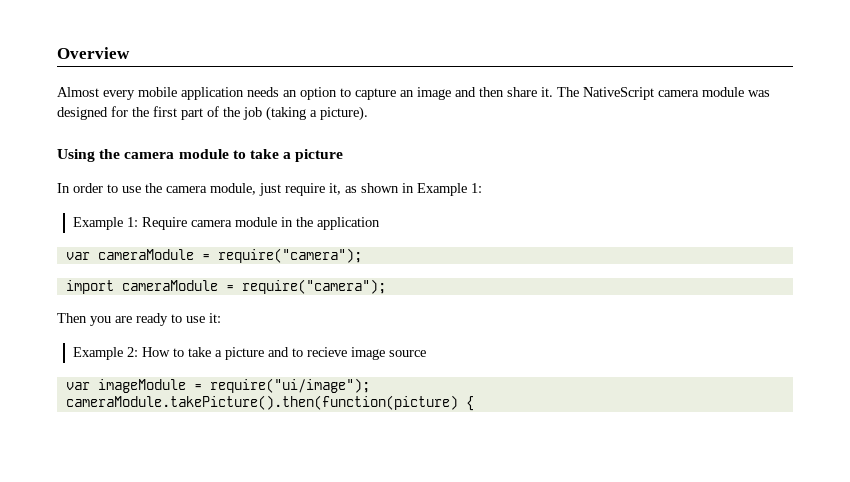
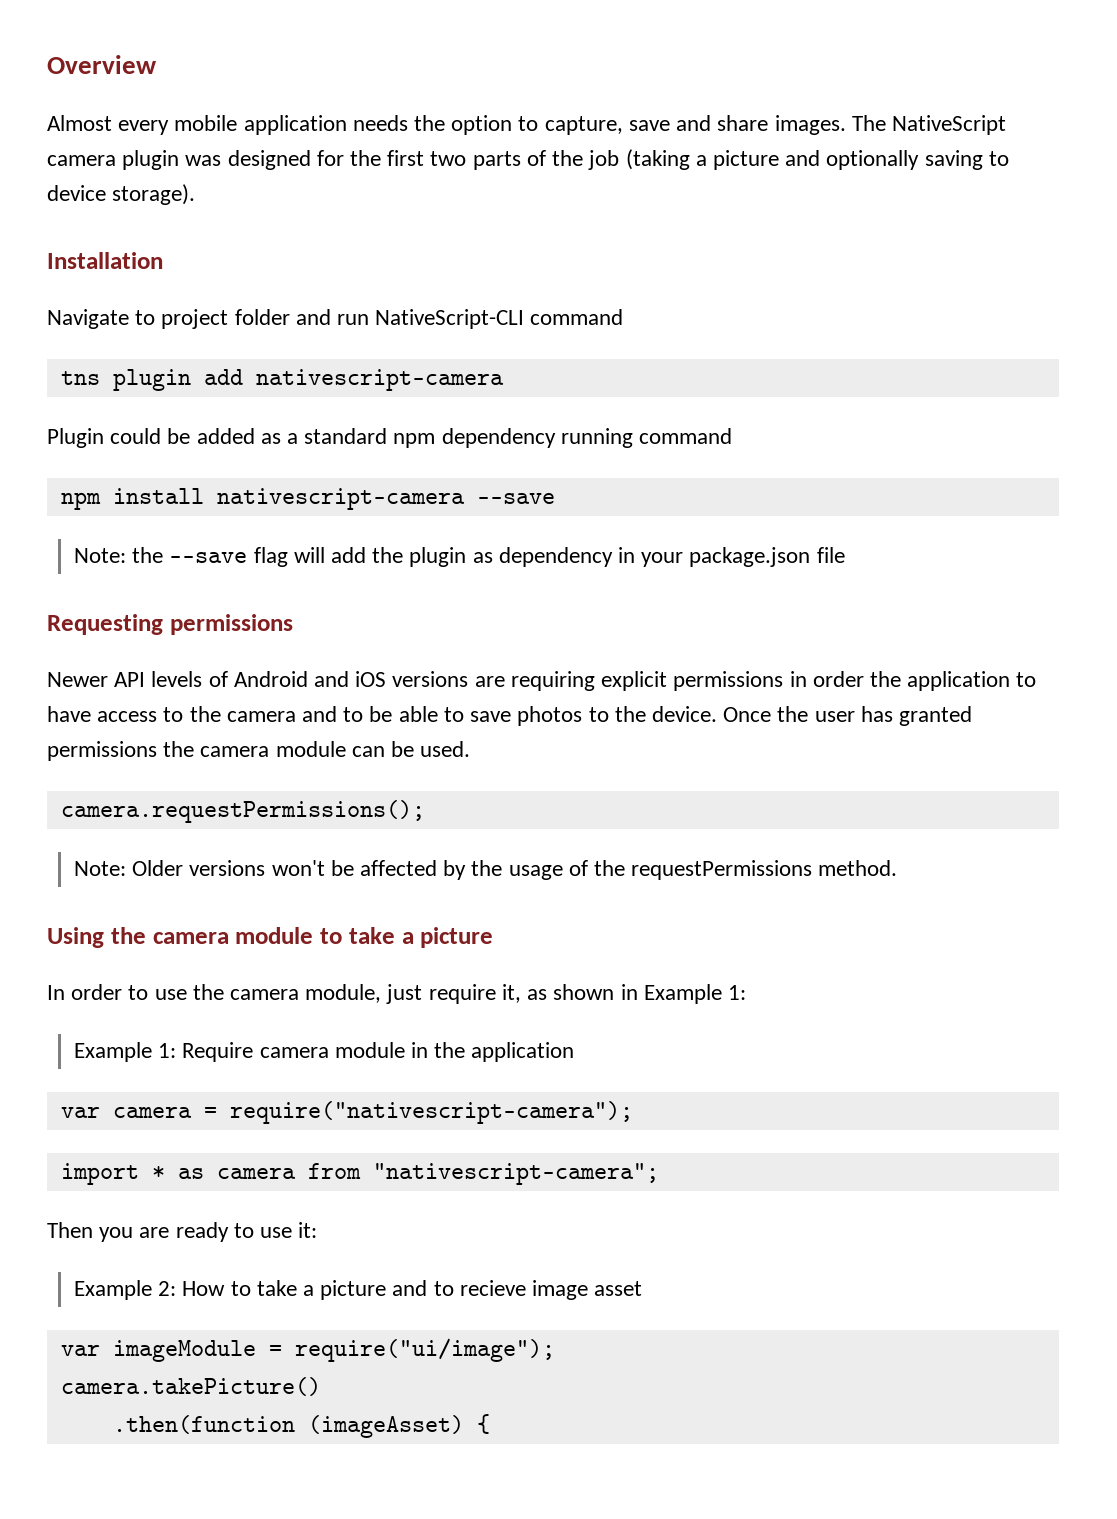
- Almost every mobile application needs an option to capture an image and then share it.
+ Almost every mobile application needs the option to capture, save and share images.
- The NativeScript camera module was designed for the first part of the job (taking a picture).
+ The NativeScript camera plugin was designed for the first two parts of the job (taking a picture and optionally saving to device storage).
+ Installation
+ Navigate to project folder and run NativeScript-CLI command
+ tns plugin add nativescript-camera
+ Plugin could be added as a standard npm dependency running command
+ npm install nativescript-camera --save
+ Note: the --save flag will add the plugin as dependency in your package.json file
+ Requesting permissions
+ Newer API levels of Android and iOS versions are requiring explicit permissions in order the application to have access to the camera and to be able to save photos to the device. Once the user has granted permissions the camera module can be used.
+ camera.requestPermissions();
+ Note: Older versions won't be affected by the usage of the requestPermissions method.
- var cameraModule = require("camera");
- import cameraModule = require("camera");
+ var camera = require("nativescript-camera");
+ import * as camera from "nativescript-camera";
- Example 2: How to take a picture and to recieve image source
+ Example 2: How to take a picture and to recieve image asset
- cameraModule.takePicture().then(function(picture) {
+ camera.takePicture()
+ .then(function (imageAsset) {

